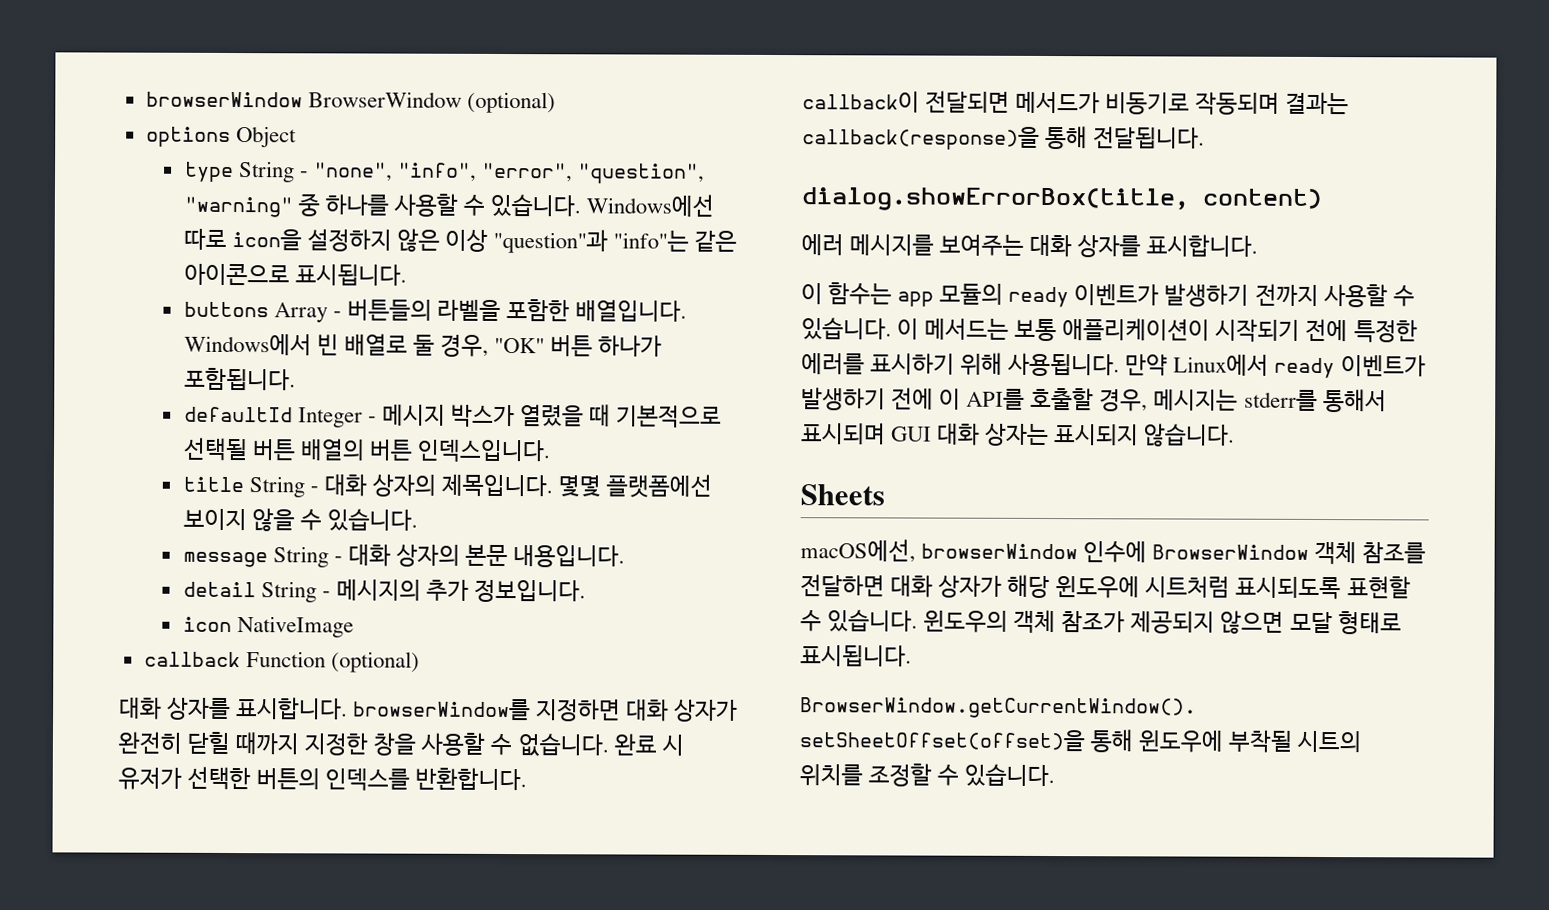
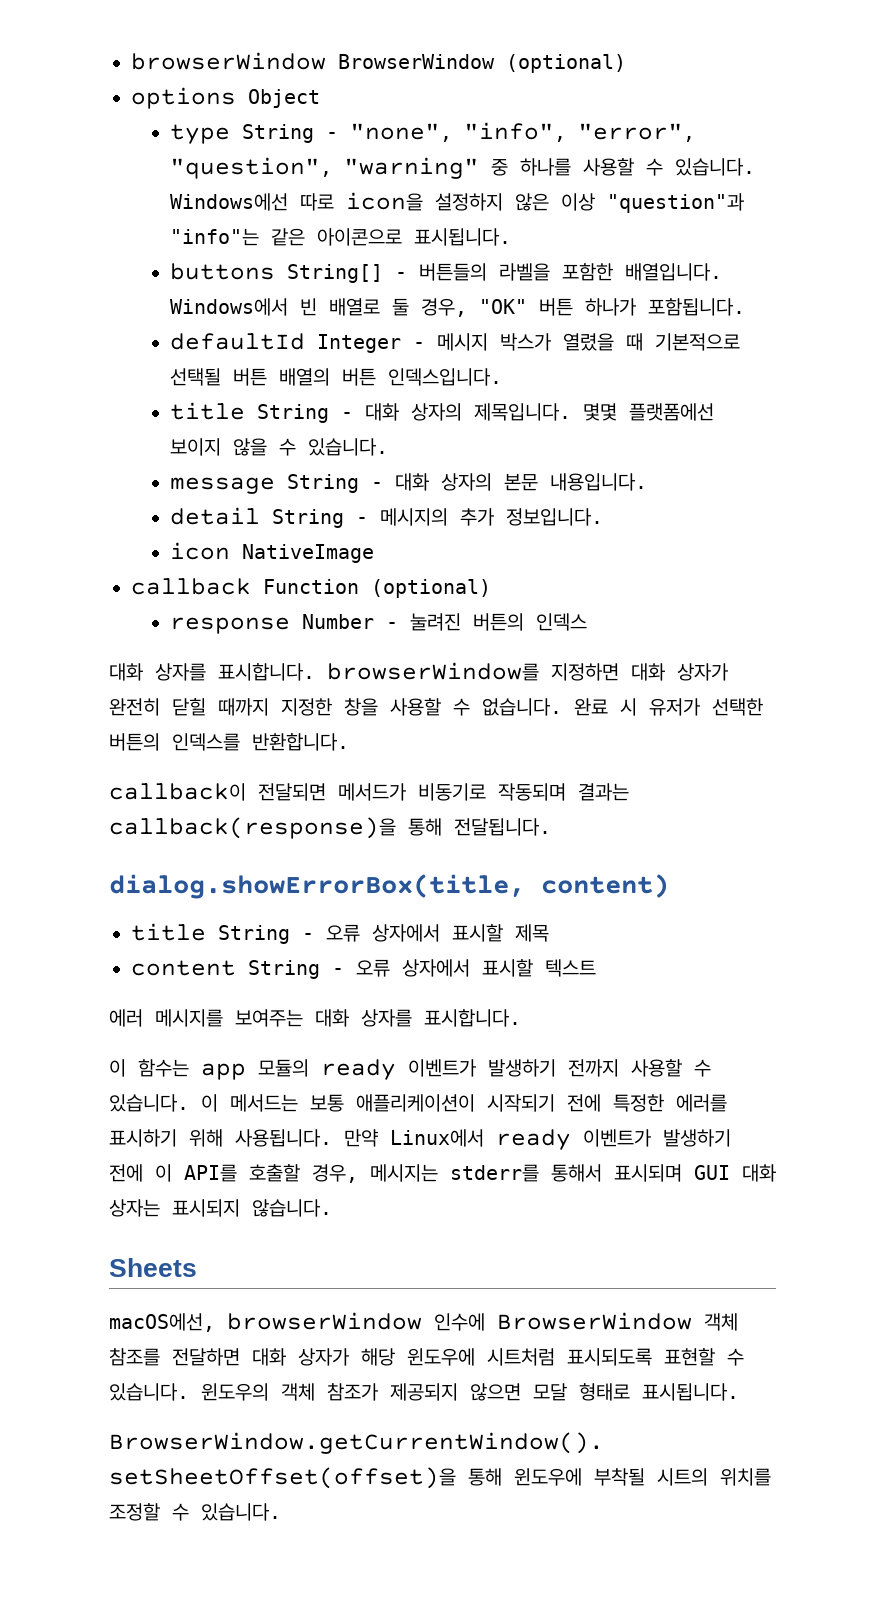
- buttons Array - 버튼들의 라벨을 포함한 배열입니다.
+ buttons String[] - 버튼들의 라벨을 포함한 배열입니다.
+ response Number - 눌려진 버튼의 인덱스
+ title String - 오류 상자에서 표시할 제목
+ content String - 오류 상자에서 표시할 텍스트

